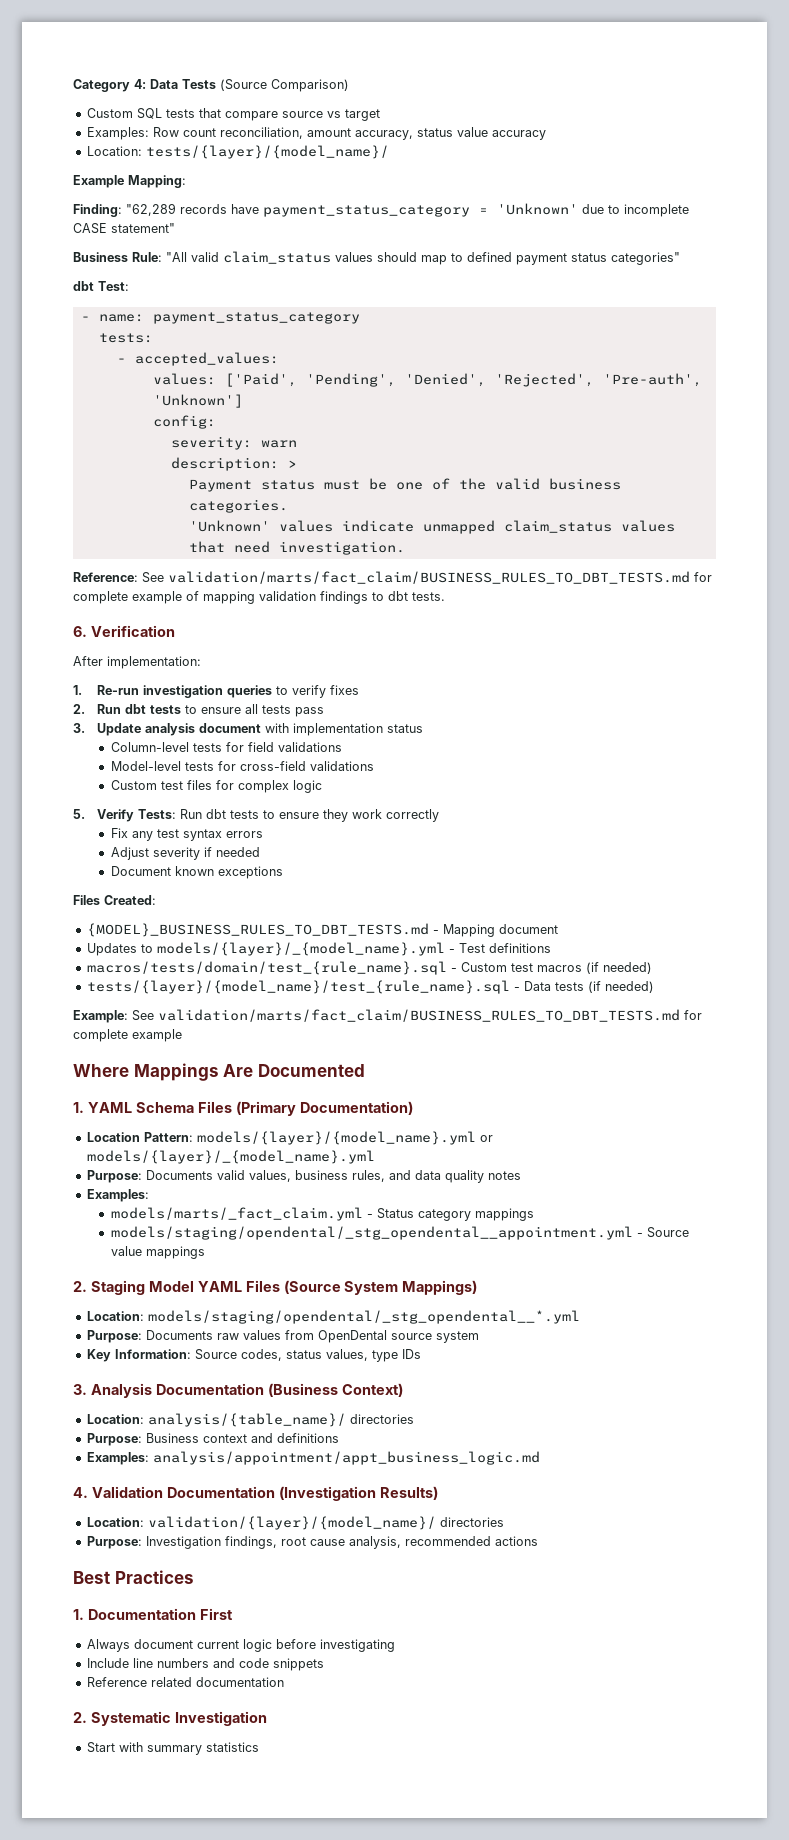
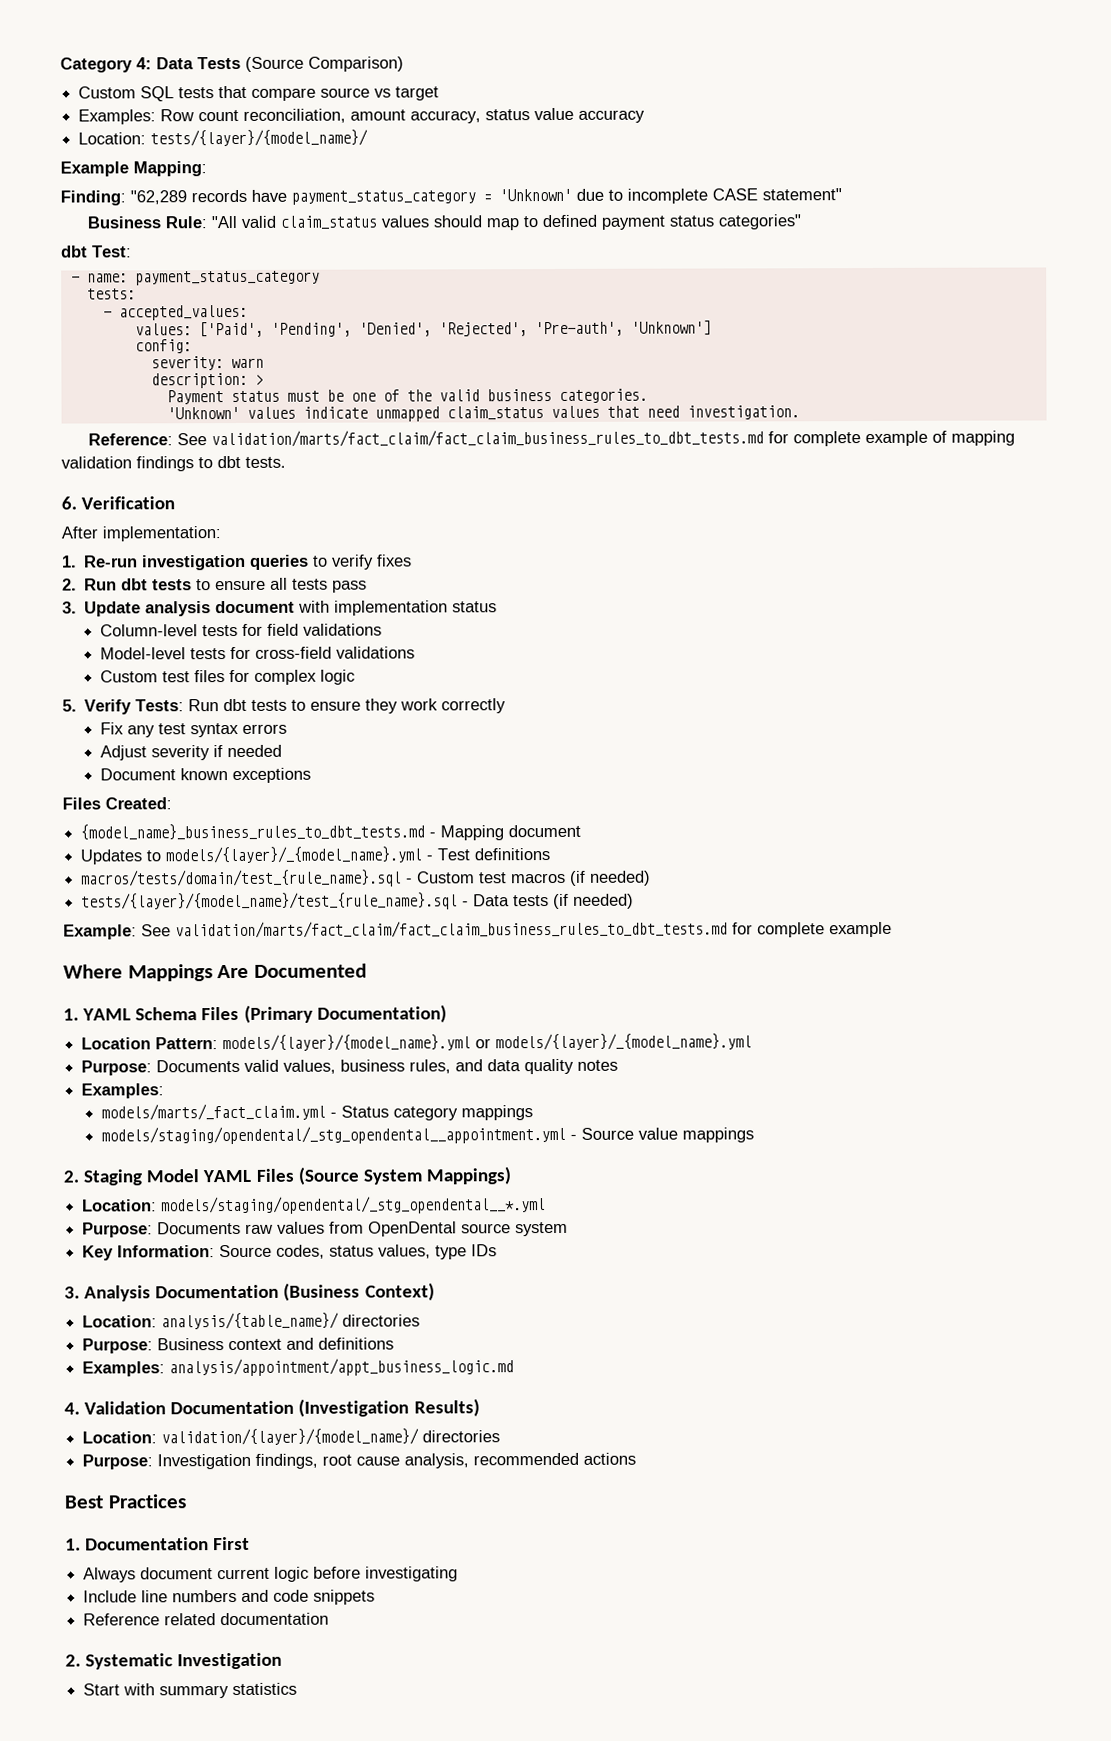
- Reference: See validation/marts/fact_claim/BUSINESS_RULES_TO_DBT_TESTS.md for complete example of mapping validation findings to dbt tests.
+ Reference: See validation/marts/fact_claim/fact_claim_business_rules_to_dbt_tests.md for complete example of mapping validation findings to dbt tests.
- {MODEL}_BUSINESS_RULES_TO_DBT_TESTS.md - Mapping document
+ {model_name}_business_rules_to_dbt_tests.md - Mapping document
- Example: See validation/marts/fact_claim/BUSINESS_RULES_TO_DBT_TESTS.md for complete example
+ Example: See validation/marts/fact_claim/fact_claim_business_rules_to_dbt_tests.md for complete example

